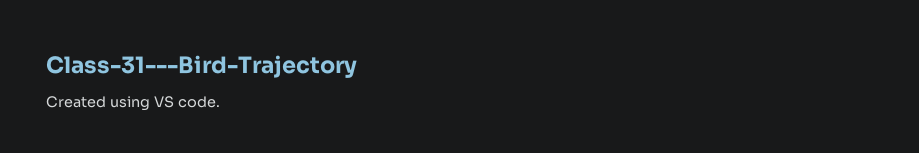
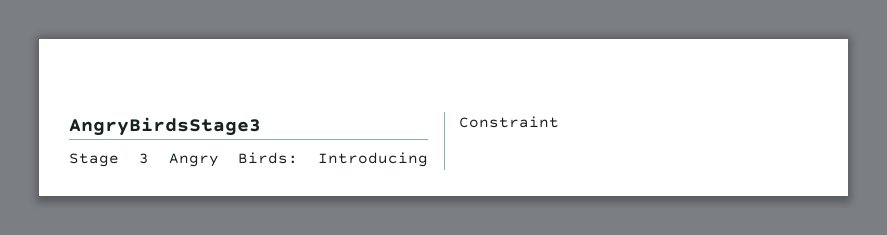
- Class-31---Bird-Trajectory
- Created using VS code.
+ AngryBirdsStage3
+ Stage 3 Angry Birds: Introducing Constraint

